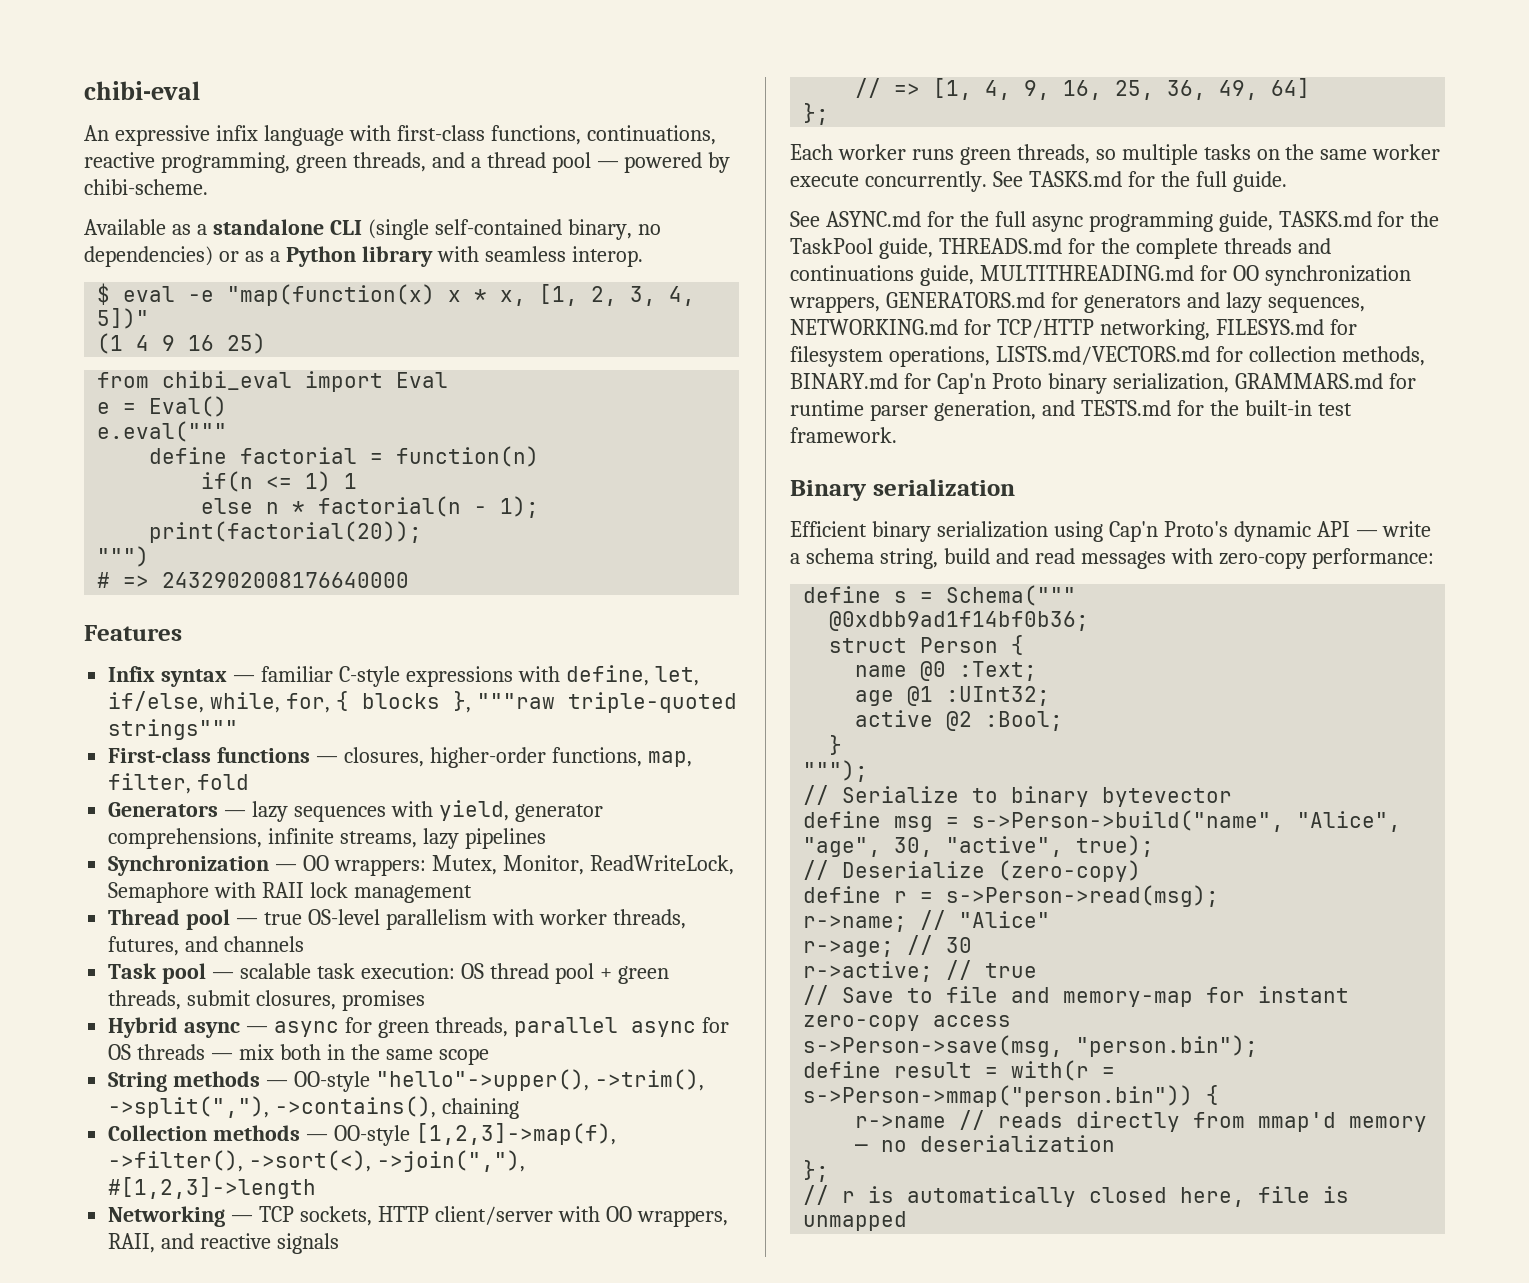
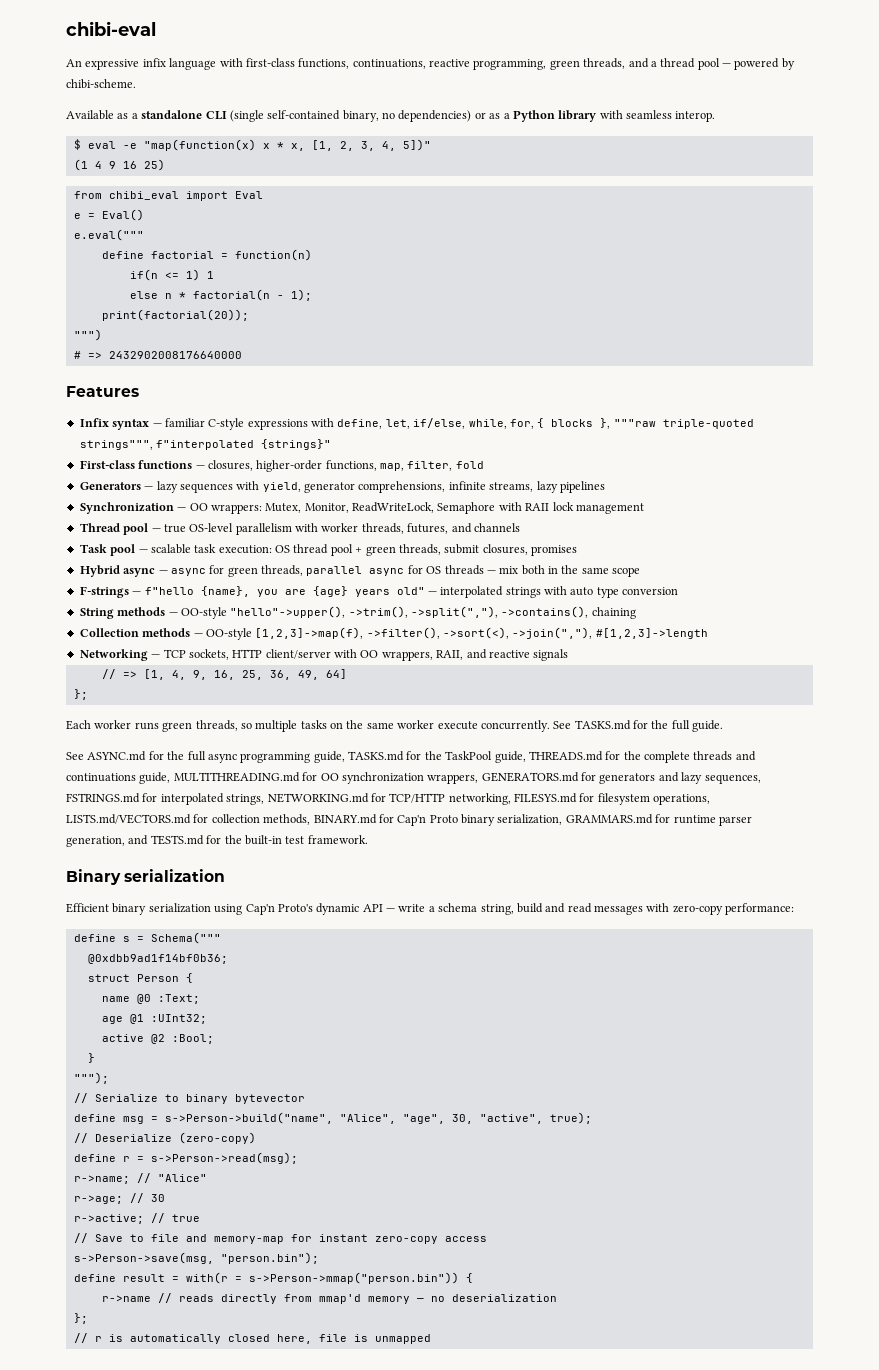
- Infix syntax — familiar C-style expressions with define, let, if/else, while, for, { blocks }, """raw triple-quoted strings"""
+ Infix syntax — familiar C-style expressions with define, let, if/else, while, for, { blocks }, """raw triple-quoted strings""", f"interpolated {strings}"
+ F-strings — f"hello {name}, you are {age} years old" — interpolated strings with auto type conversion
- See ASYNC.md for the full async programming guide, TASKS.md for the TaskPool guide, THREADS.md for the complete threads and continuations guide, MULTITHREADING.md for OO synchronization wrappers, GENERATORS.md for generators and lazy sequences, NETWORKING.md for TCP/HTTP networking, FILESYS.md for filesystem operations, LISTS.md/VECTORS.md for collection methods, BINARY.md for Cap'n Proto binary serialization, GRAMMARS.md for runtime parser generation, and TESTS.md for the built-in test framework.
+ See ASYNC.md for the full async programming guide, TASKS.md for the TaskPool guide, THREADS.md for the complete threads and continuations guide, MULTITHREADING.md for OO synchronization wrappers, GENERATORS.md for generators and lazy sequences, FSTRINGS.md for interpolated strings, NETWORKING.md for TCP/HTTP networking, FILESYS.md for filesystem operations, LISTS.md/VECTORS.md for collection methods, BINARY.md for Cap'n Proto binary serialization, GRAMMARS.md for runtime parser generation, and TESTS.md for the built-in test framework.

